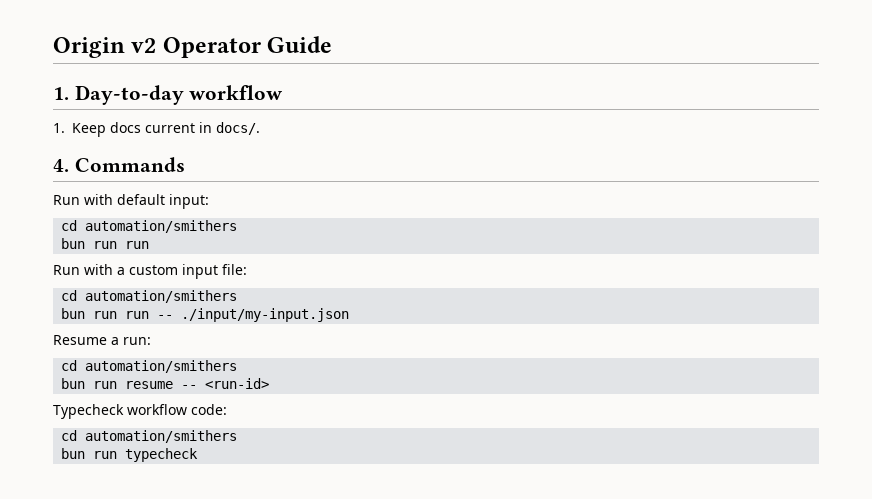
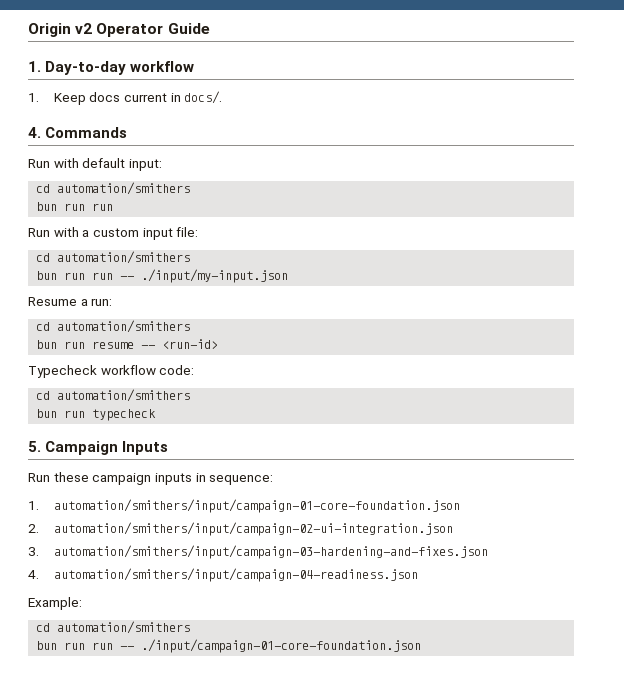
+ 5. Campaign Inputs
+ Run these campaign inputs in sequence:
+ 1. automation/smithers/input/campaign-01-core-foundation.json
+ 2. automation/smithers/input/campaign-02-ui-integration.json
+ 3. automation/smithers/input/campaign-03-hardening-and-fixes.json
+ 4. automation/smithers/input/campaign-04-readiness.json
+ Example:
+ cd automation/smithers
+ bun run run -- ./input/campaign-01-core-foundation.json

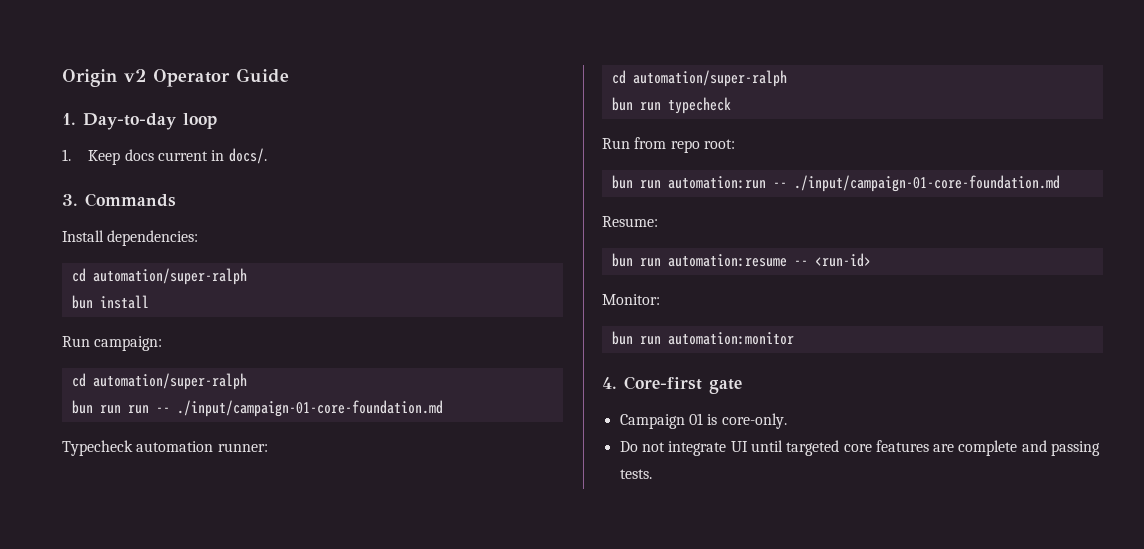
- 1. Day-to-day workflow
+ 1. Day-to-day loop
- 4. Commands
+ 3. Commands
- Run with default input:
- cd automation/smithers
- bun run run
- Run with a custom input file:
- cd automation/smithers
- bun run run -- ./input/my-input.json
- Resume a run:
- cd automation/smithers
- bun run resume -- <run-id>
- Typecheck workflow code:
- cd automation/smithers
+ Install dependencies:
+ cd automation/super-ralph
+ bun install
+ Run campaign:
+ cd automation/super-ralph
+ bun run run -- ./input/campaign-01-core-foundation.md
+ Typecheck automation runner:
+ cd automation/super-ralph
  bun run typecheck
- 5. Campaign Inputs
- Run these campaign inputs in sequence:
- 1. automation/smithers/input/campaign-01-core-foundation.json
- 2. automation/smithers/input/campaign-02-ui-integration.json
- 3. automation/smithers/input/campaign-03-hardening-and-fixes.json
- 4. automation/smithers/input/campaign-04-readiness.json
- Example:
- cd automation/smithers
- bun run run -- ./input/campaign-01-core-foundation.json
+ Run from repo root:
+ bun run automation:run -- ./input/campaign-01-core-foundation.md
+ Resume:
+ bun run automation:resume -- <run-id>
+ Monitor:
+ bun run automation:monitor
+ 4. Core-first gate
+ Campaign 01 is core-only.
+ Do not integrate UI until targeted core features are complete and passing tests.

